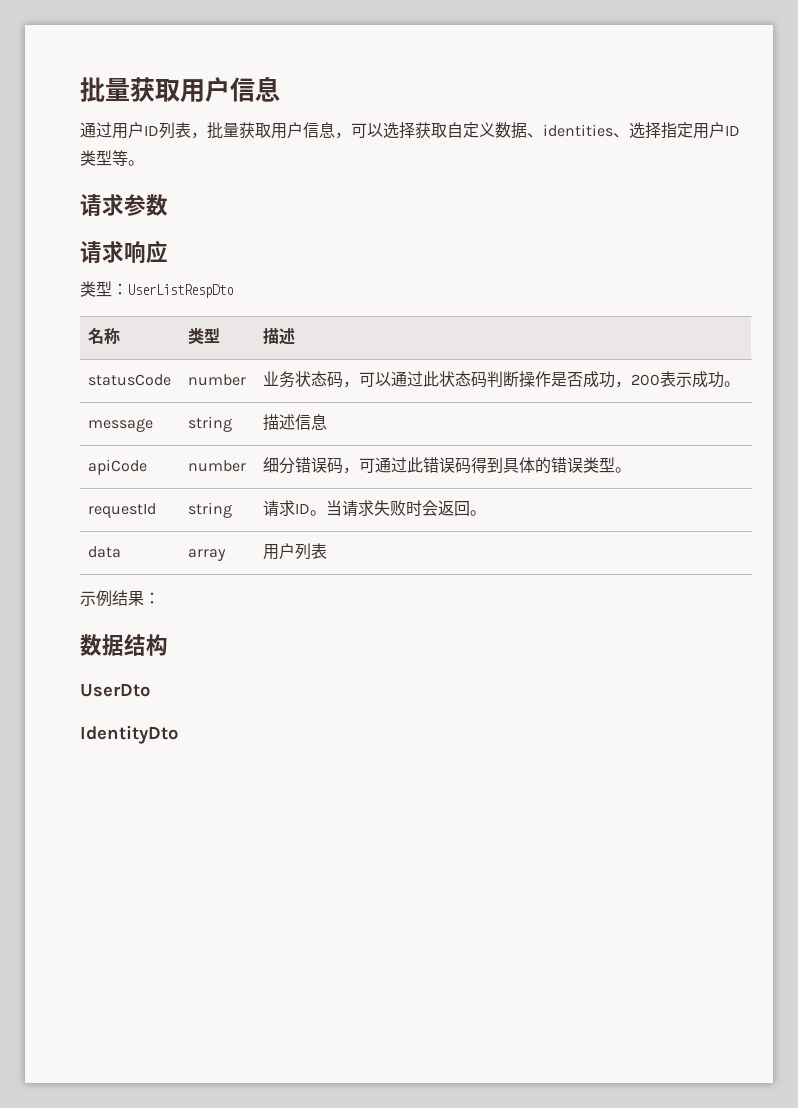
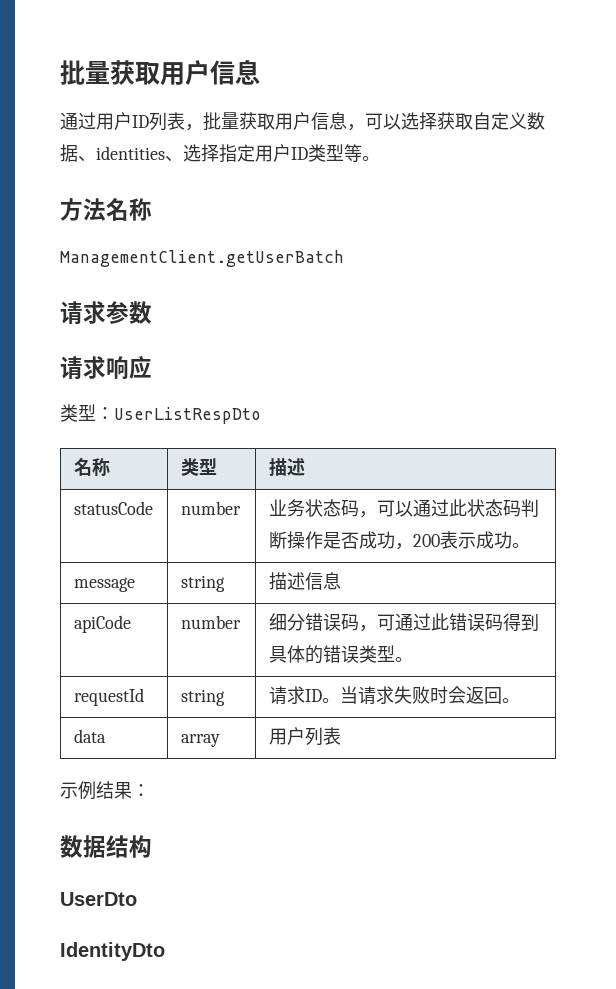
+ 方法名称
+ ManagementClient.getUserBatch

